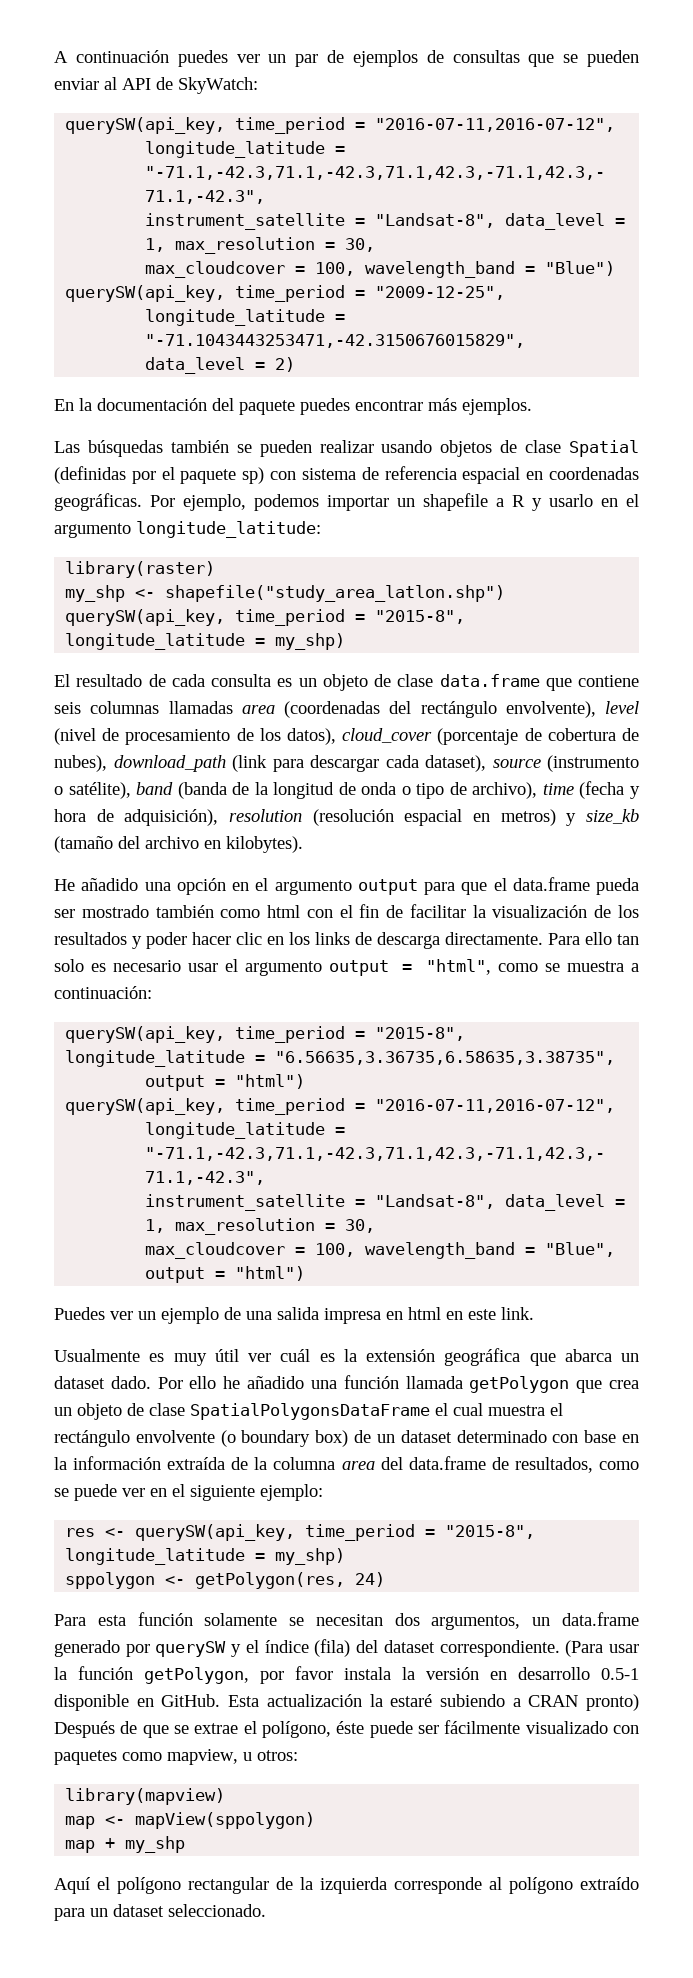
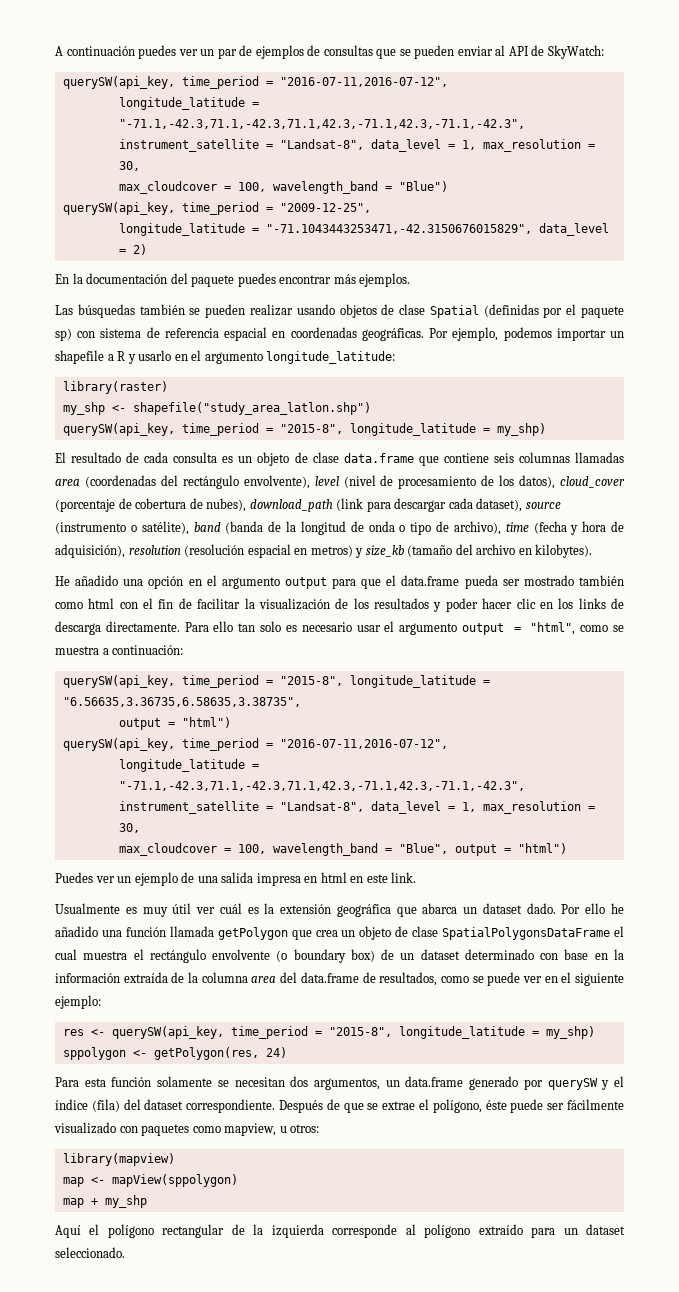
- (Para usar la función getPolygon, por favor instala la versión en desarrollo 0.5-1 disponible en GitHub. Esta actualización la estaré subiendo a CRAN pronto) Después de que se extrae el polígono, éste puede ser fácilmente visualizado con paquetes como mapview, u otros:
+ Después de que se extrae el polígono, éste puede ser fácilmente visualizado con paquetes como mapview, u otros:

